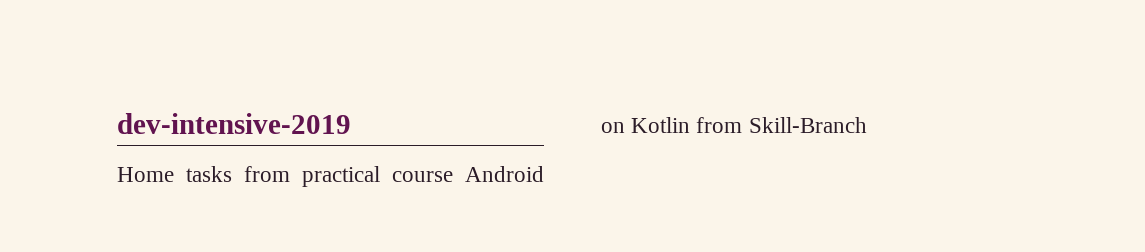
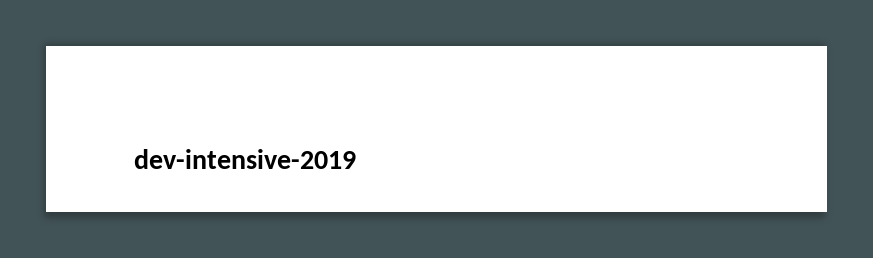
- Home tasks from practical course Android on Kotlin from Skill-Branch

